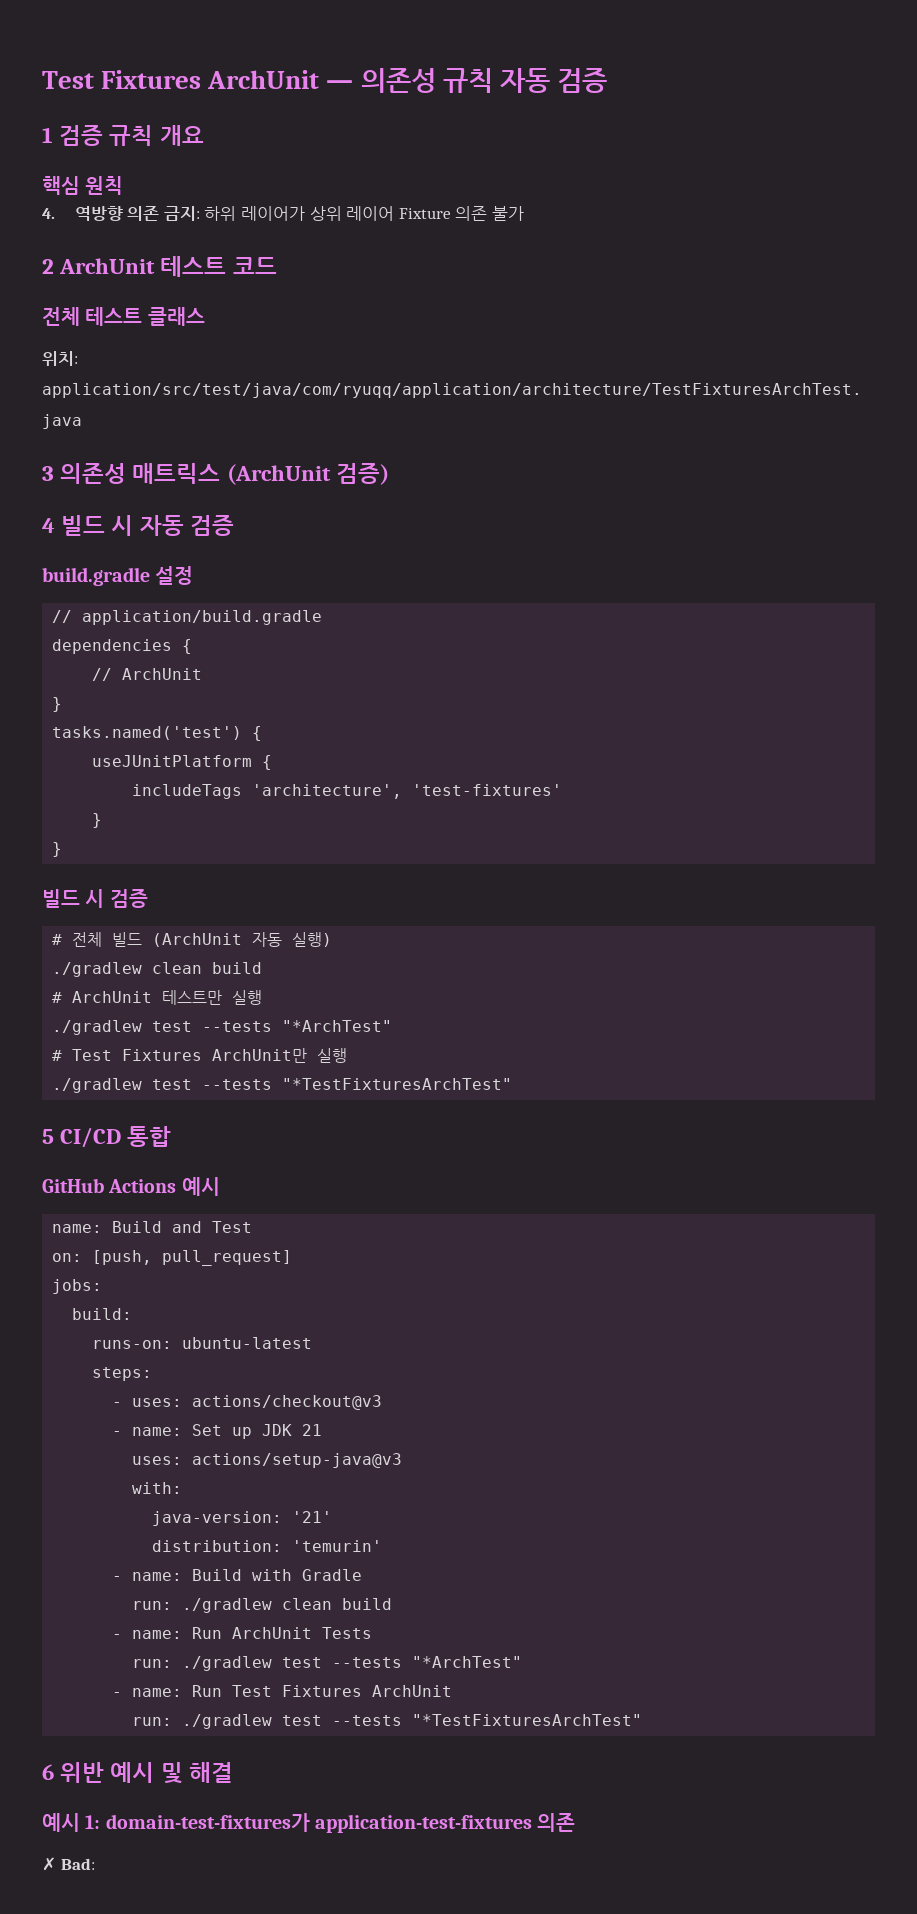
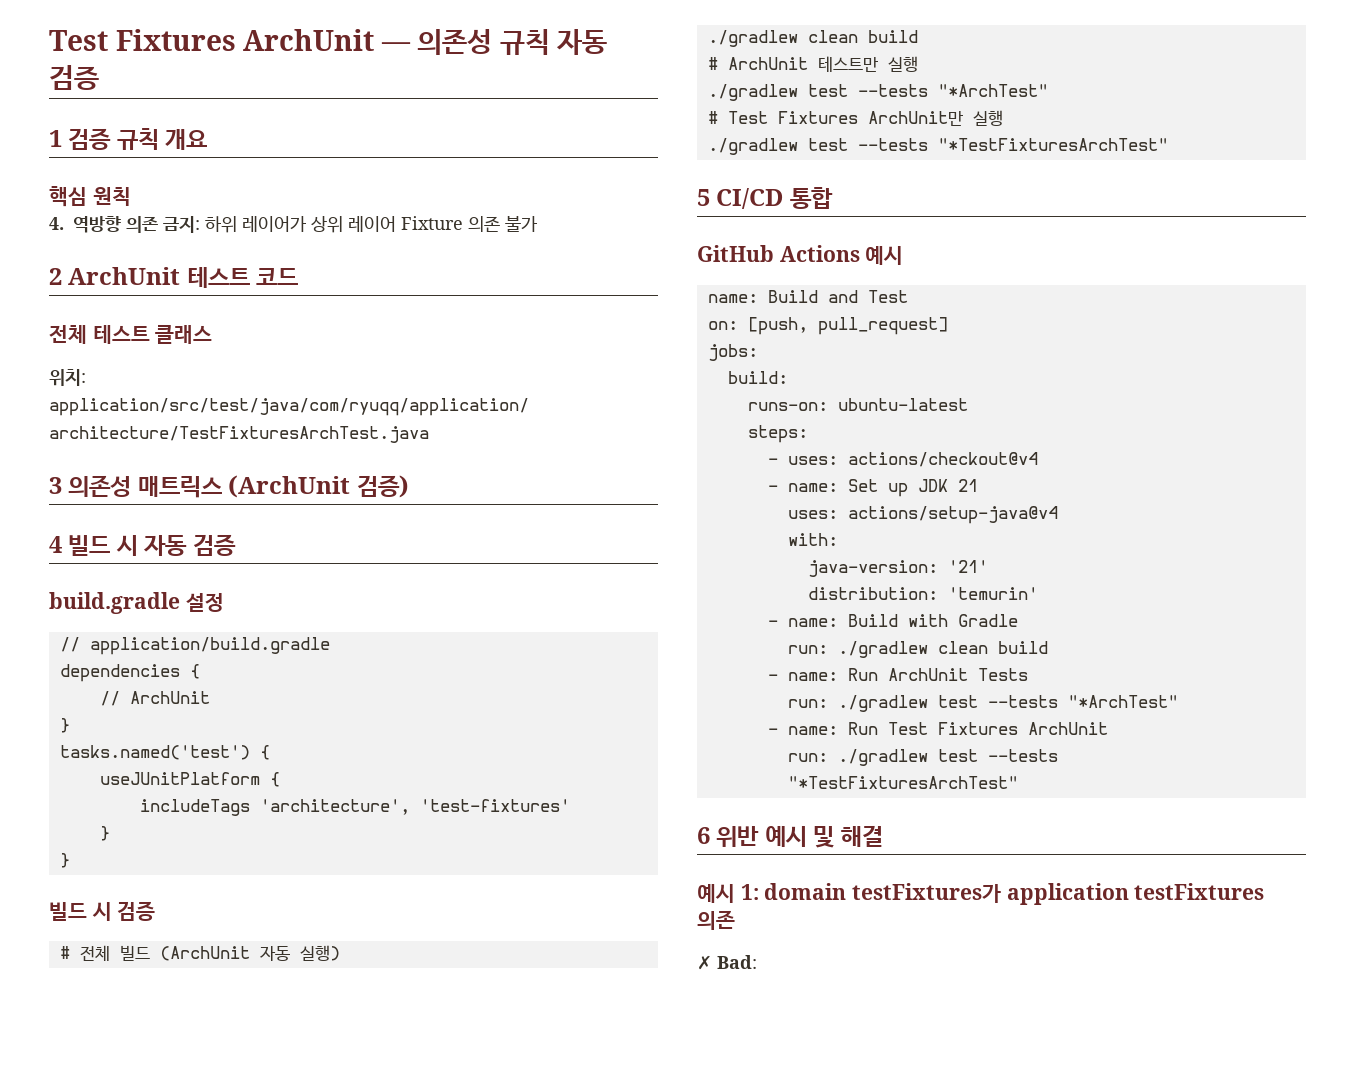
- - uses: actions/checkout@v3
+ - uses: actions/checkout@v4
- uses: actions/setup-java@v3
+ uses: actions/setup-java@v4
- 예시 1: domain-test-fixtures가 application-test-fixtures 의존
+ 예시 1: domain testFixtures가 application testFixtures 의존

